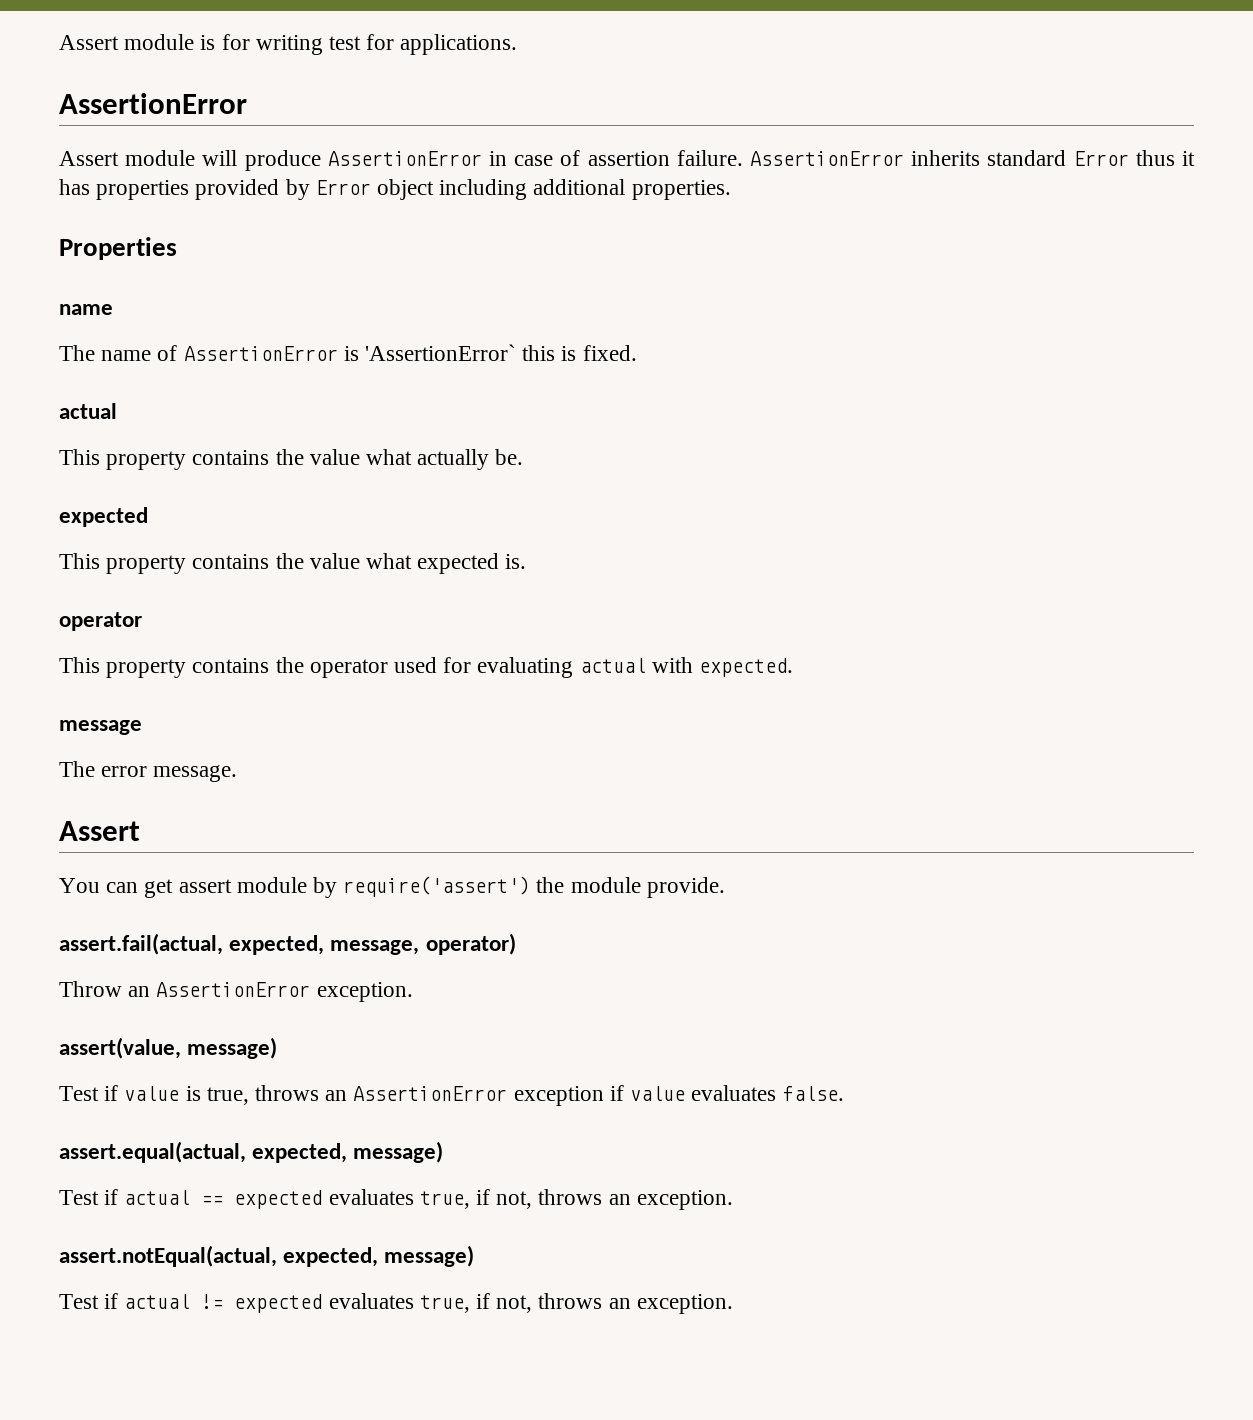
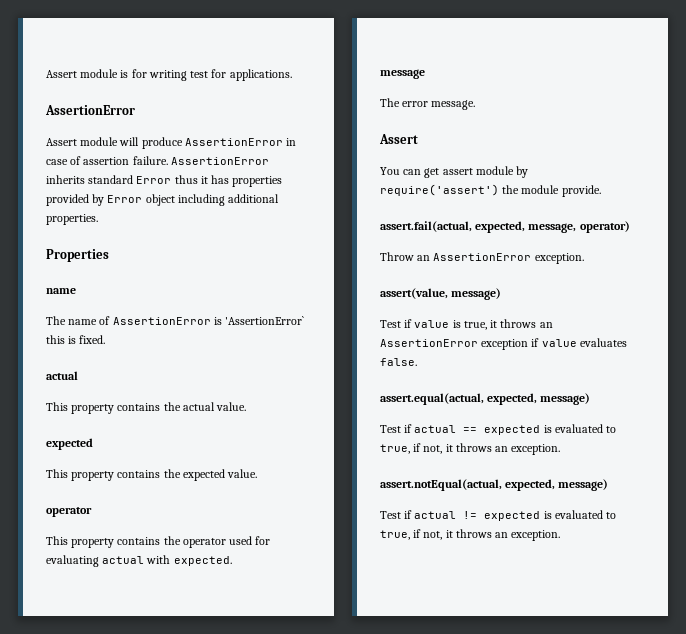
- This property contains the value what actually be.
+ This property contains the actual value.
- This property contains the value what expected is.
+ This property contains the expected value.
- Test if value is true, throws an AssertionError exception if value evaluates false.
+ Test if value is true, it throws an AssertionError exception if value evaluates false.
- Test if actual == expected evaluates true, if not, throws an exception.
+ Test if actual == expected is evaluated to true, if not, it throws an exception.
- Test if actual != expected evaluates true, if not, throws an exception.
+ Test if actual != expected is evaluated to true, if not, it throws an exception.

